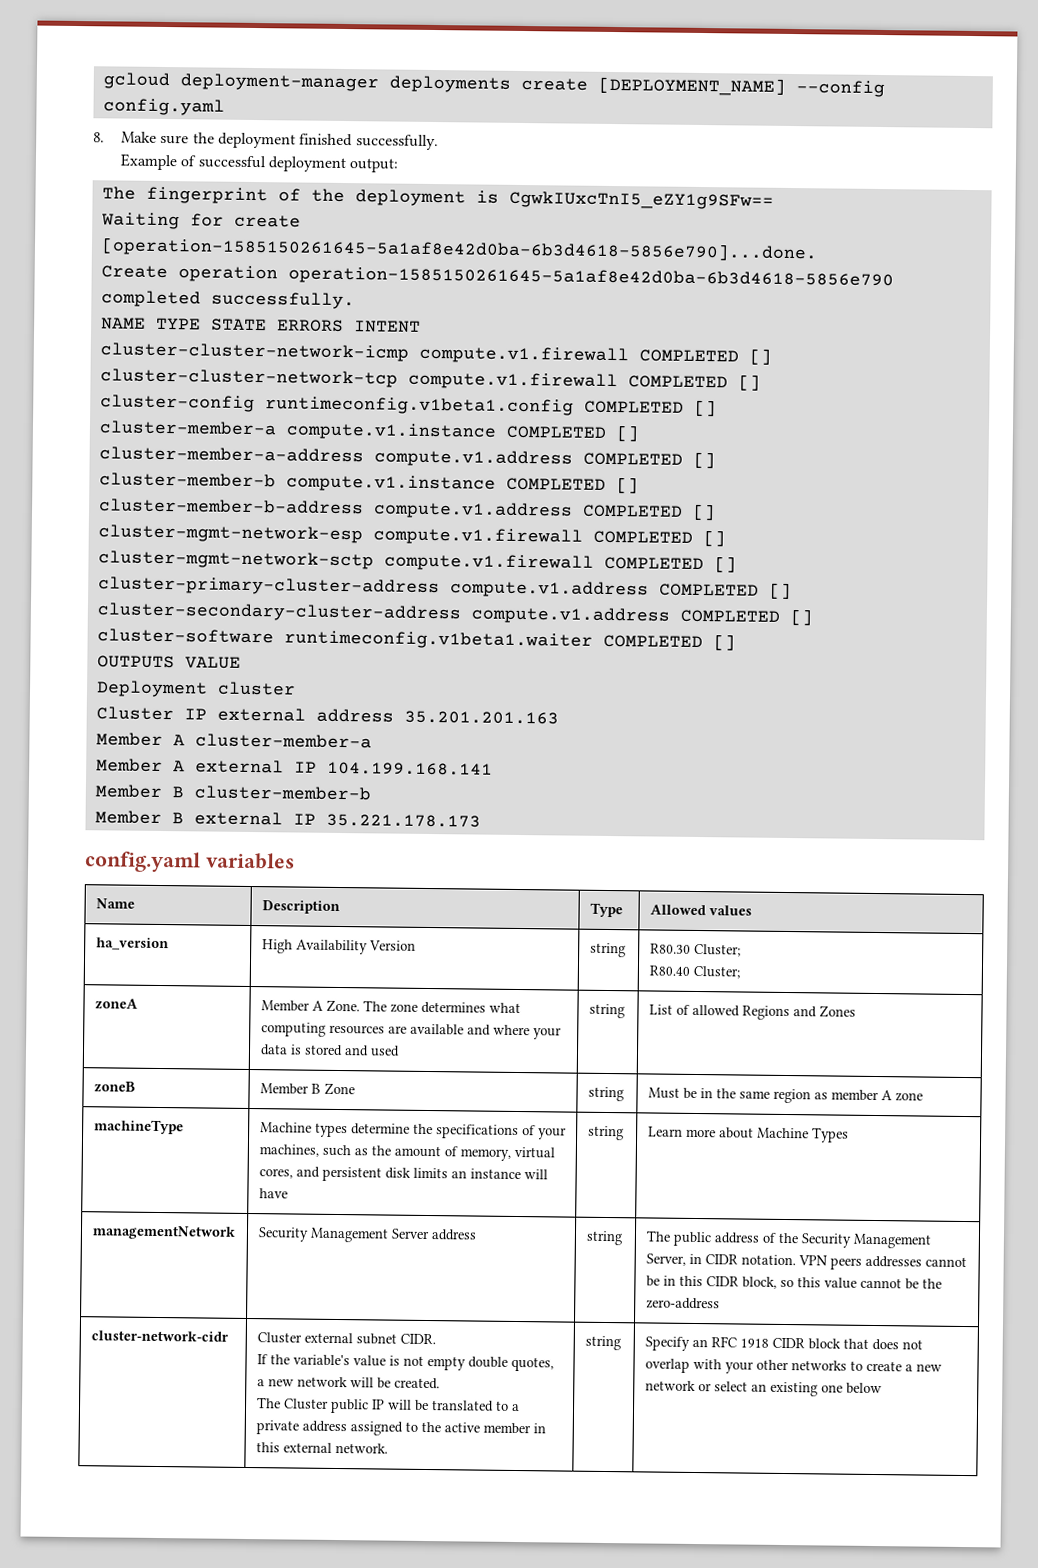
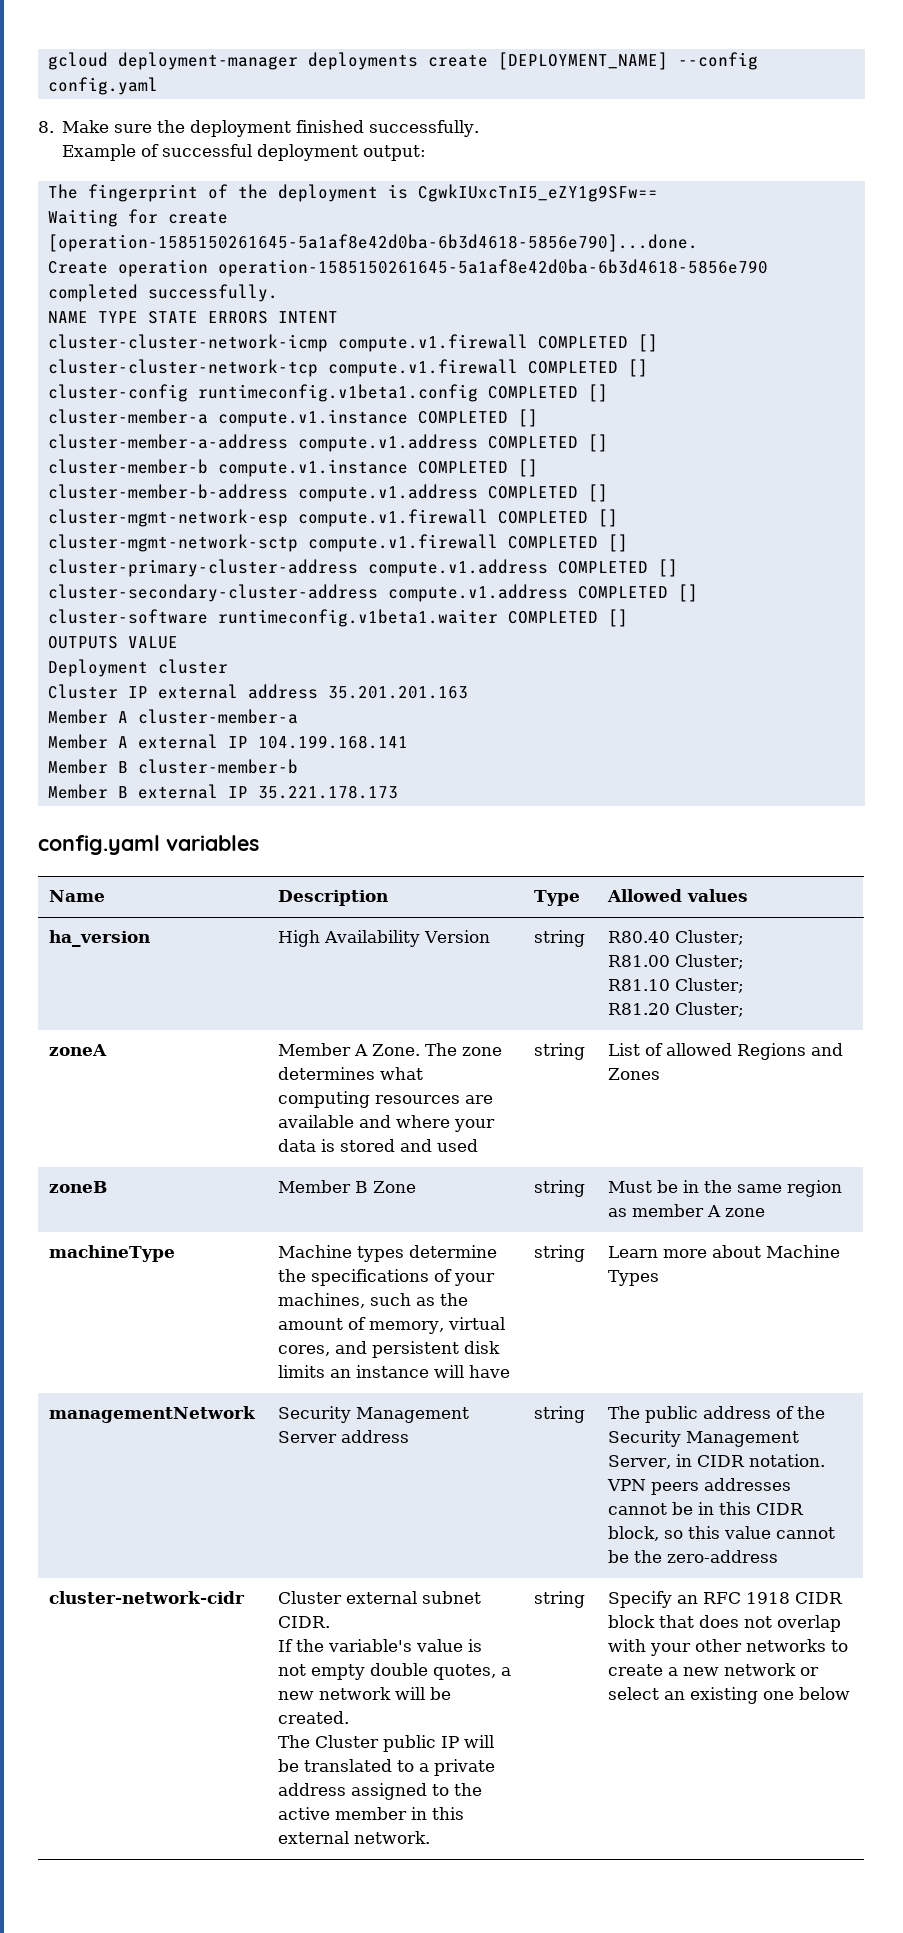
- ha_version | High Availability Version | string | R80.30 Cluster;
- R80.40 Cluster;
+ ha_version | High Availability Version | string | R80.40 Cluster;
+ R81.00 Cluster;
+ R81.10 Cluster;
+ R81.20 Cluster;

